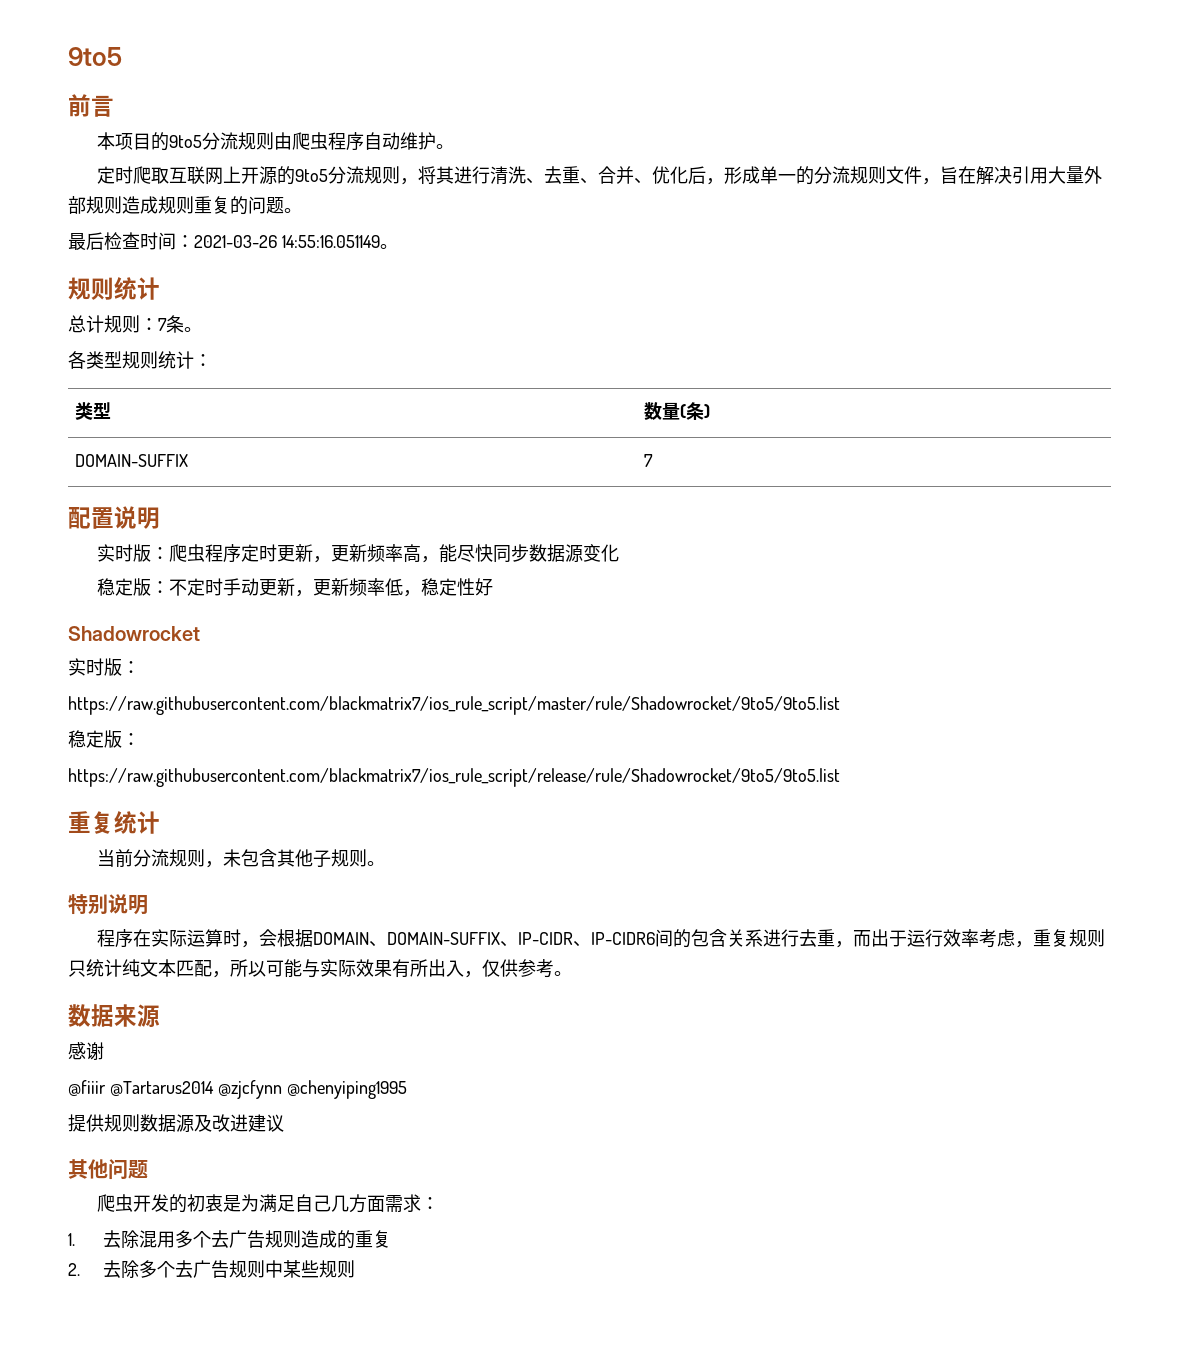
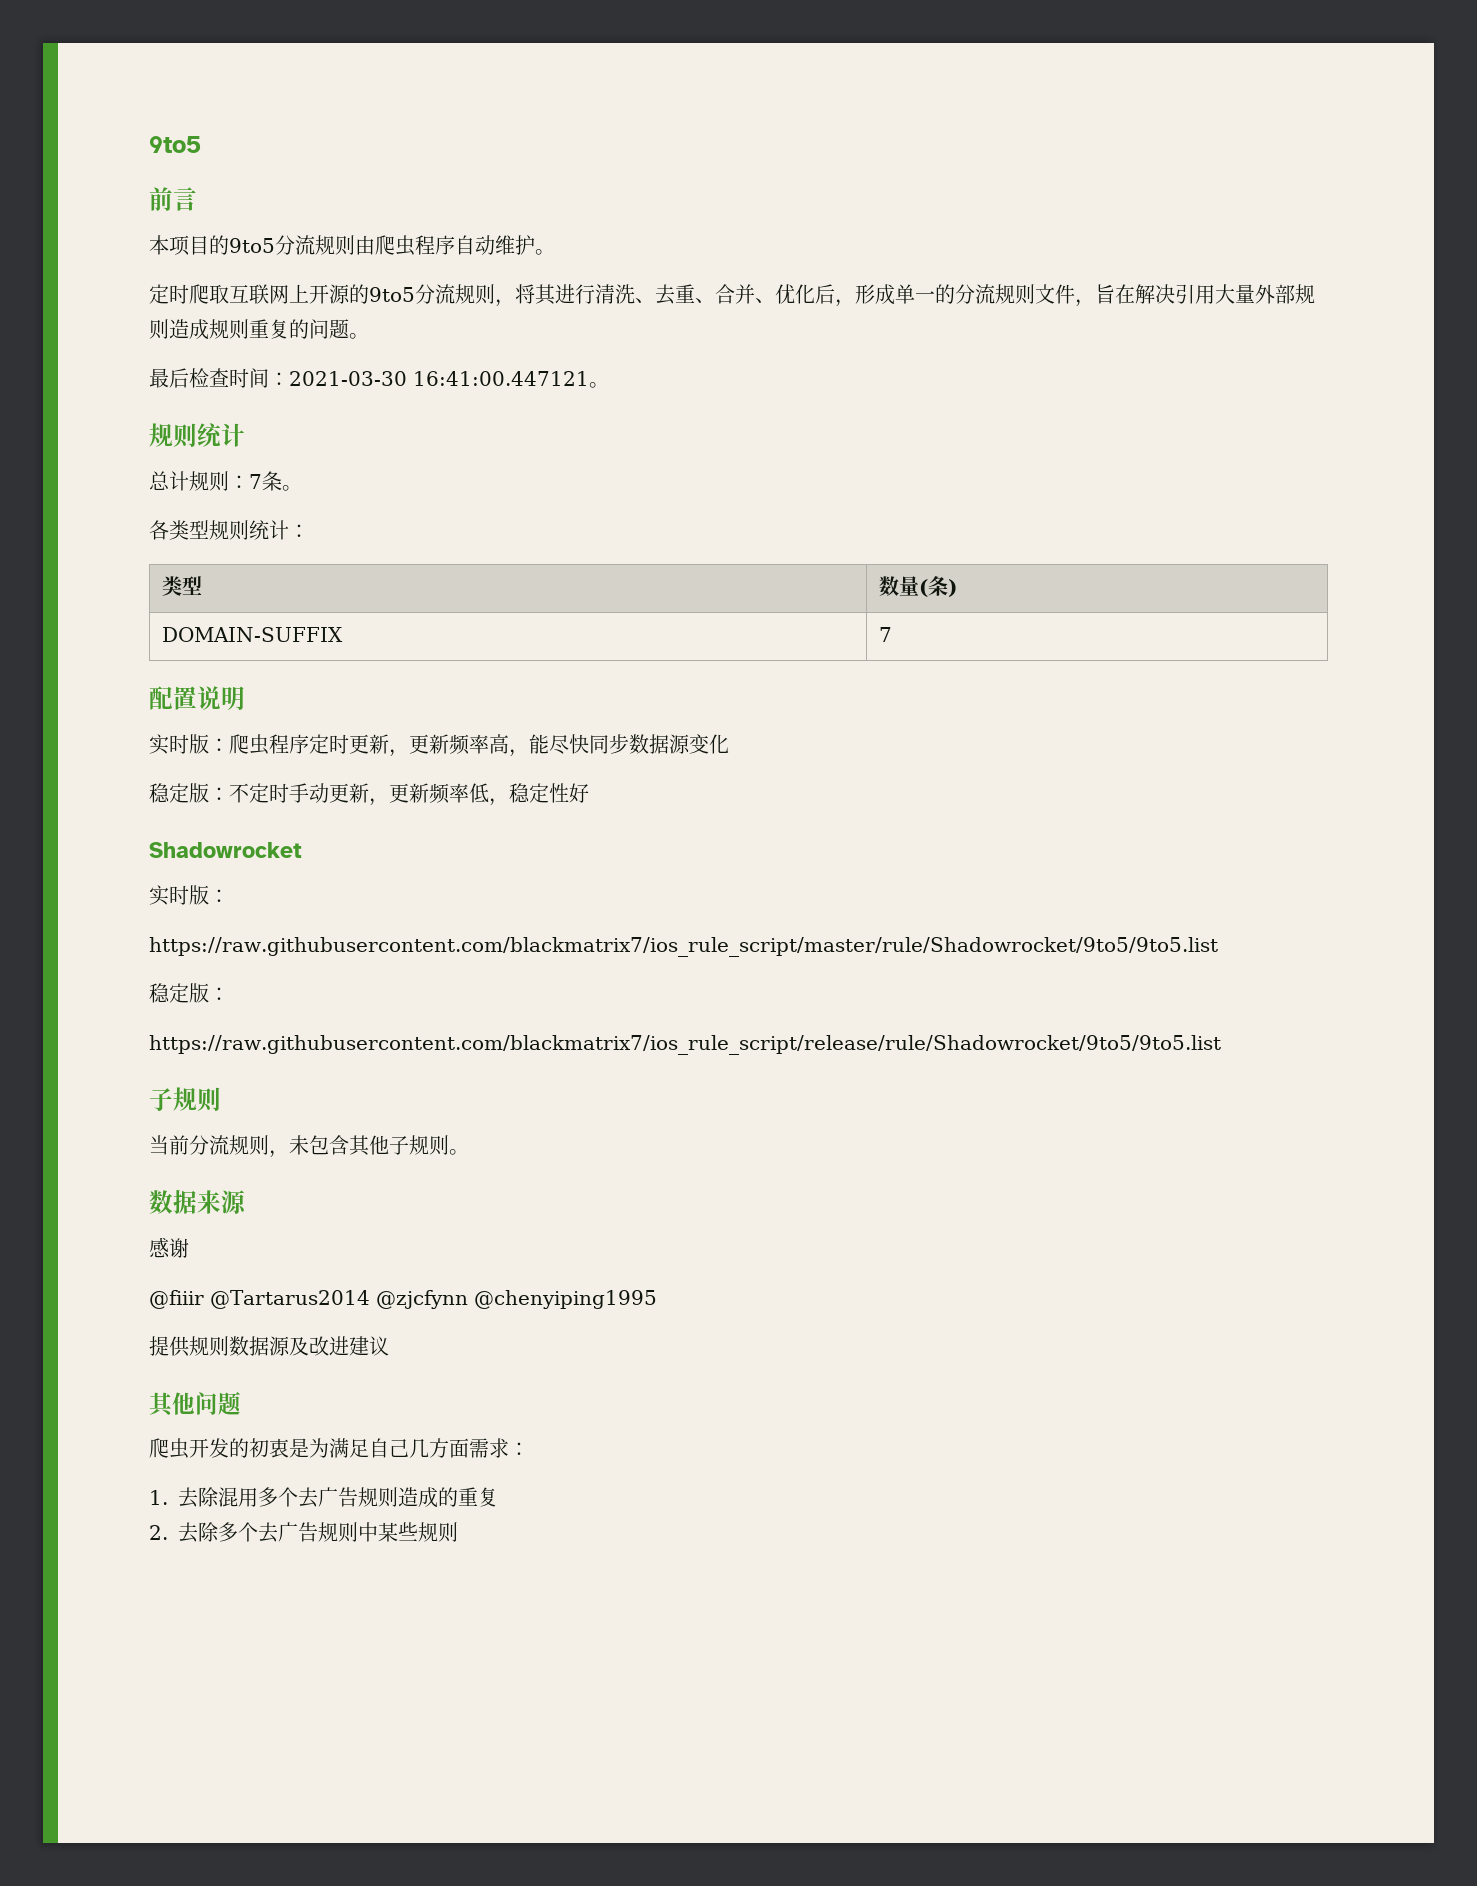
- 最后检查时间：2021-03-26 14:55:16.051149。
+ 最后检查时间：2021-03-30 16:41:00.447121。
  https://raw.githubusercontent.com/blackmatrix7/ios_rule_script/release/rule/Shadowrocket/9to5/9to5.list
- 重复统计
+ 子规则
- 特别说明
- 程序在实际运算时，会根据DOMAIN、DOMAIN-SUFFIX、IP-CIDR、IP-CIDR6间的包含关系进行去重，而出于运行效率考虑，重复规则只统计纯文本匹配，所以可能与实际效果有所出入，仅供参考。

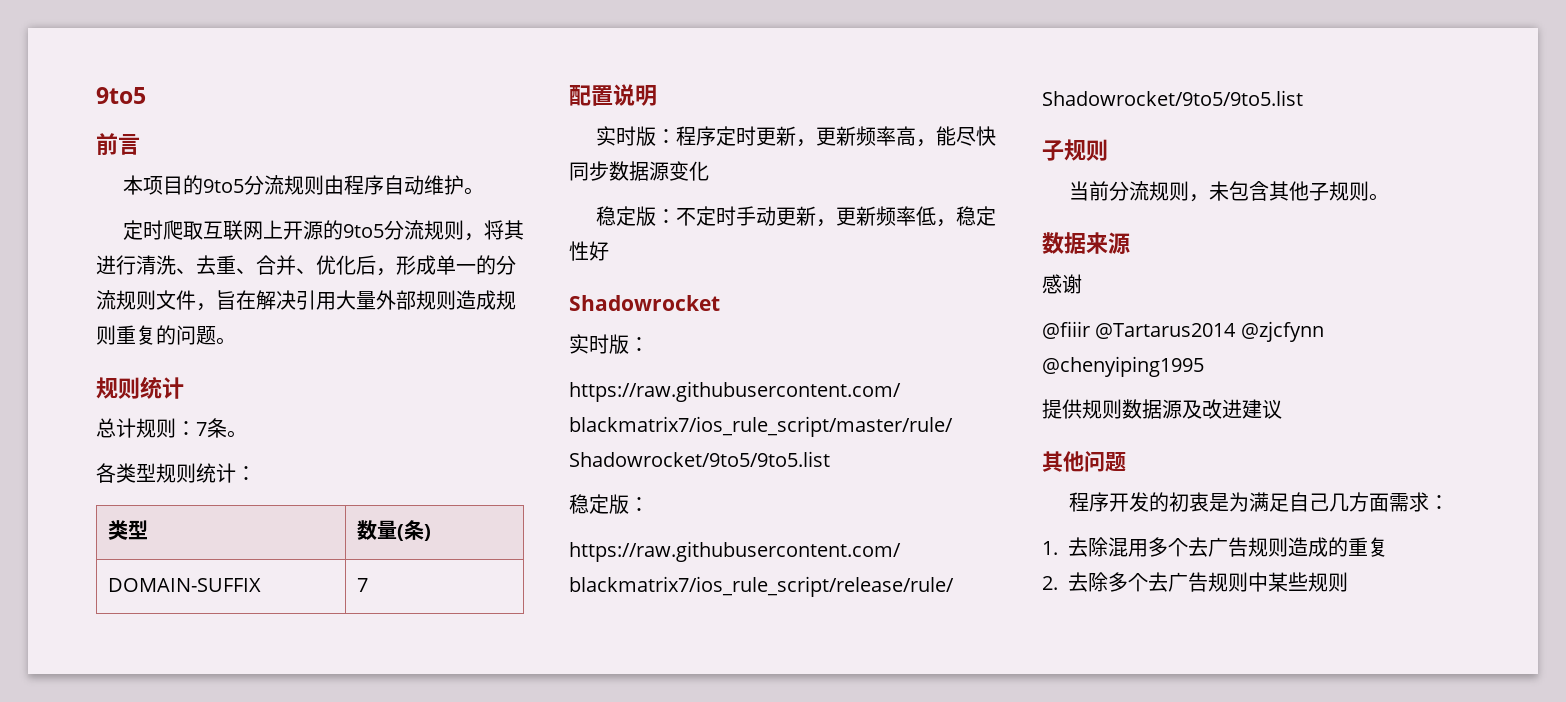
- 本项目的9to5分流规则由爬虫程序自动维护。
+ 本项目的9to5分流规则由程序自动维护。
- 最后检查时间：2021-03-30 16:41:00.447121。
- 实时版：爬虫程序定时更新，更新频率高，能尽快同步数据源变化
+ 实时版：程序定时更新，更新频率高，能尽快同步数据源变化
- 爬虫开发的初衷是为满足自己几方面需求：
+ 程序开发的初衷是为满足自己几方面需求：

